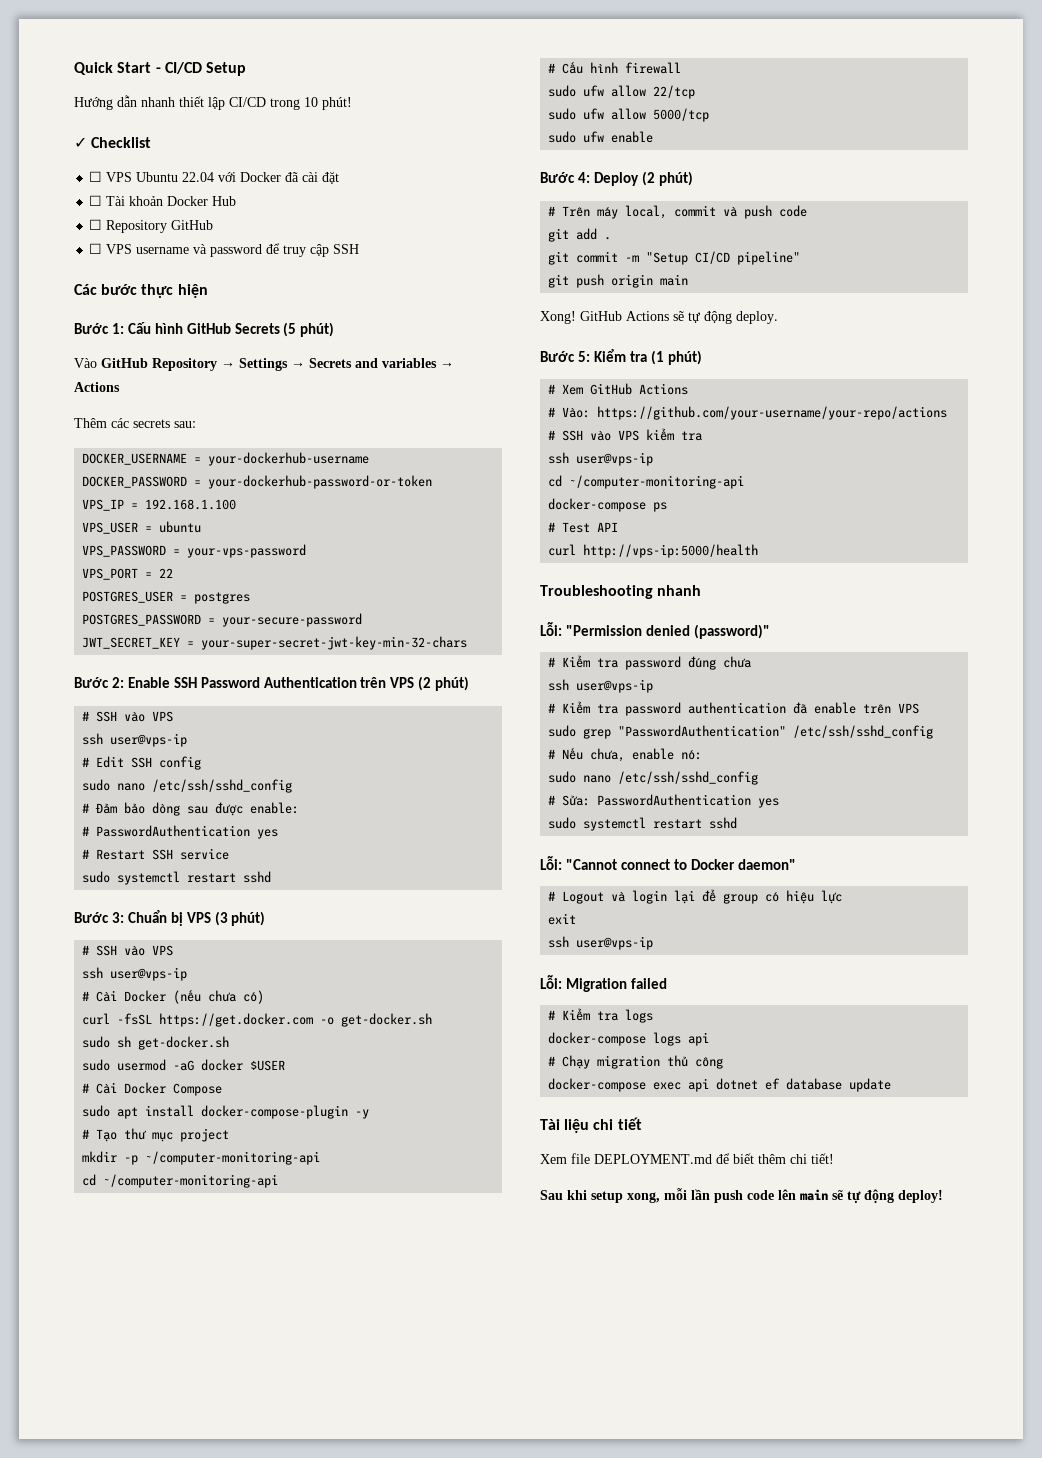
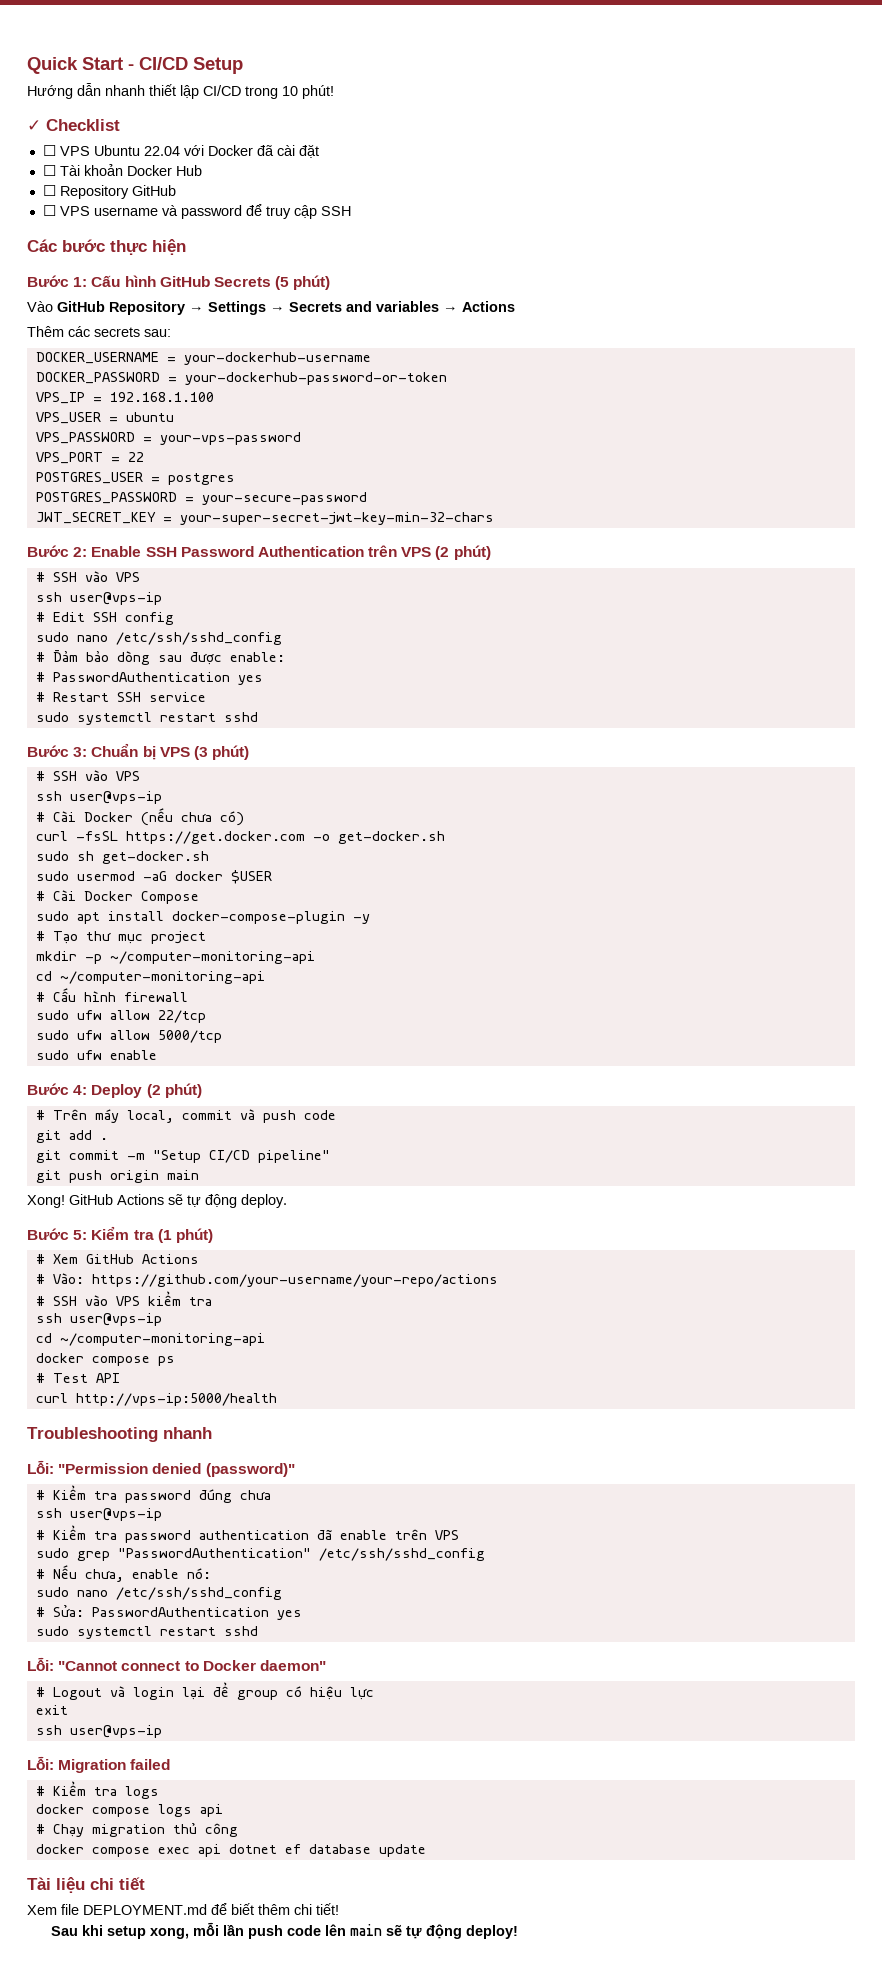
- docker-compose ps
+ docker compose ps
- docker-compose logs api
+ docker compose logs api
- docker-compose exec api dotnet ef database update
+ docker compose exec api dotnet ef database update

